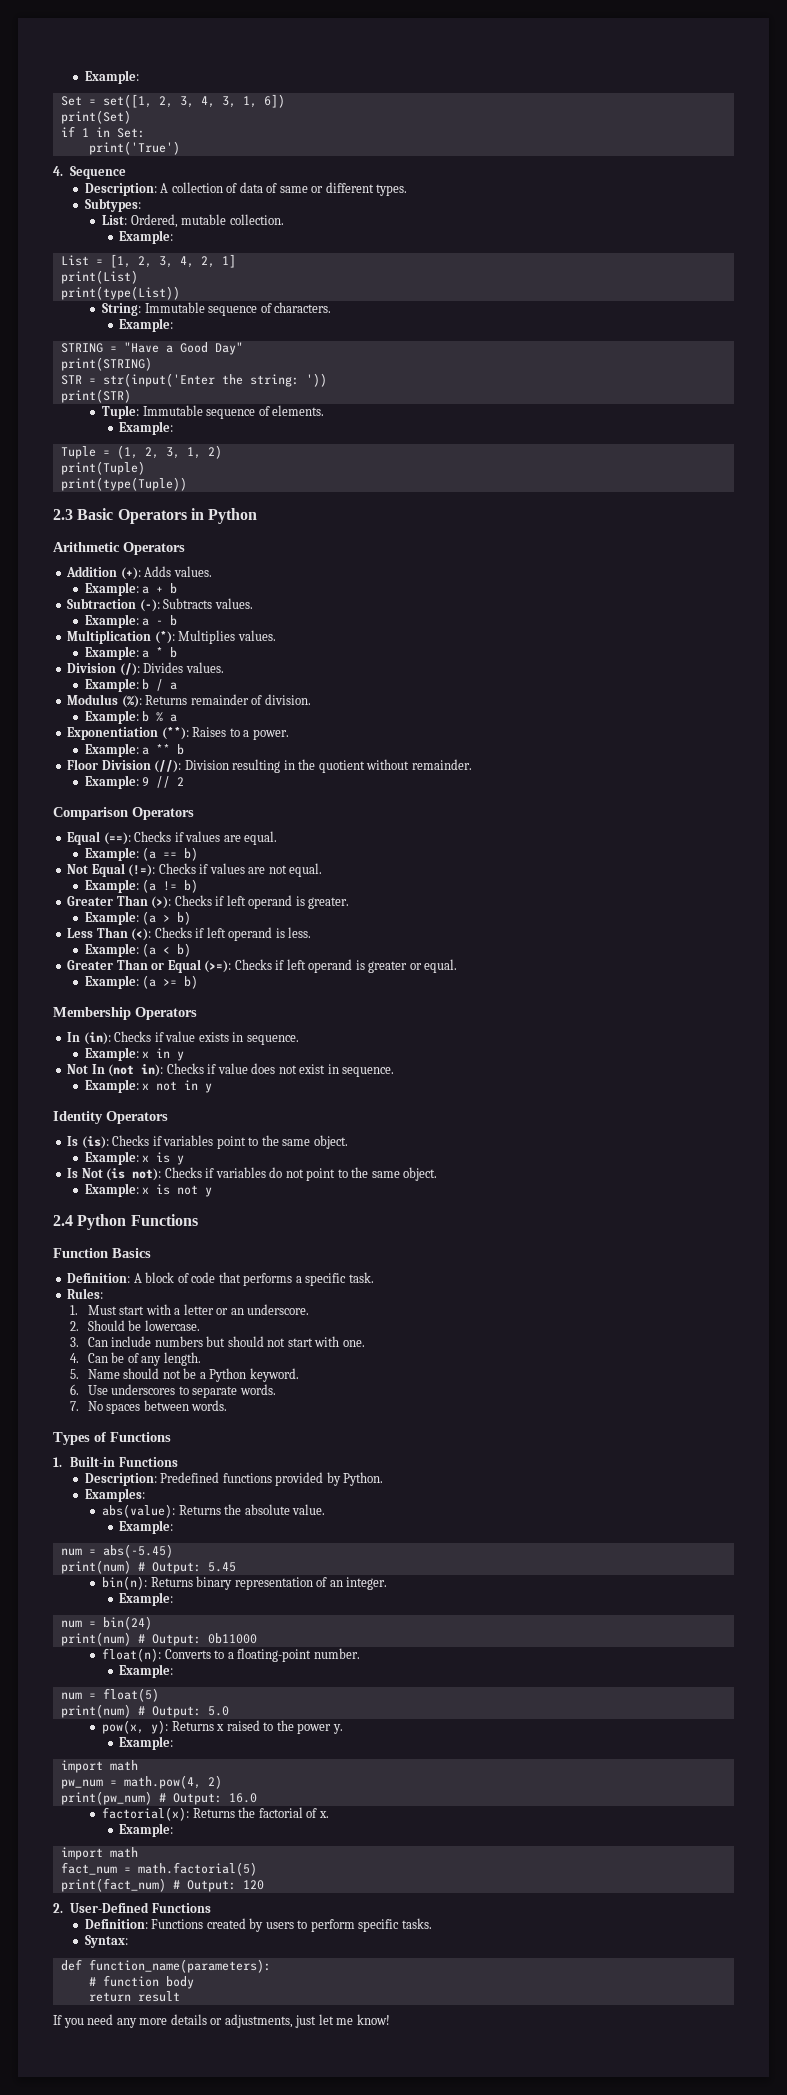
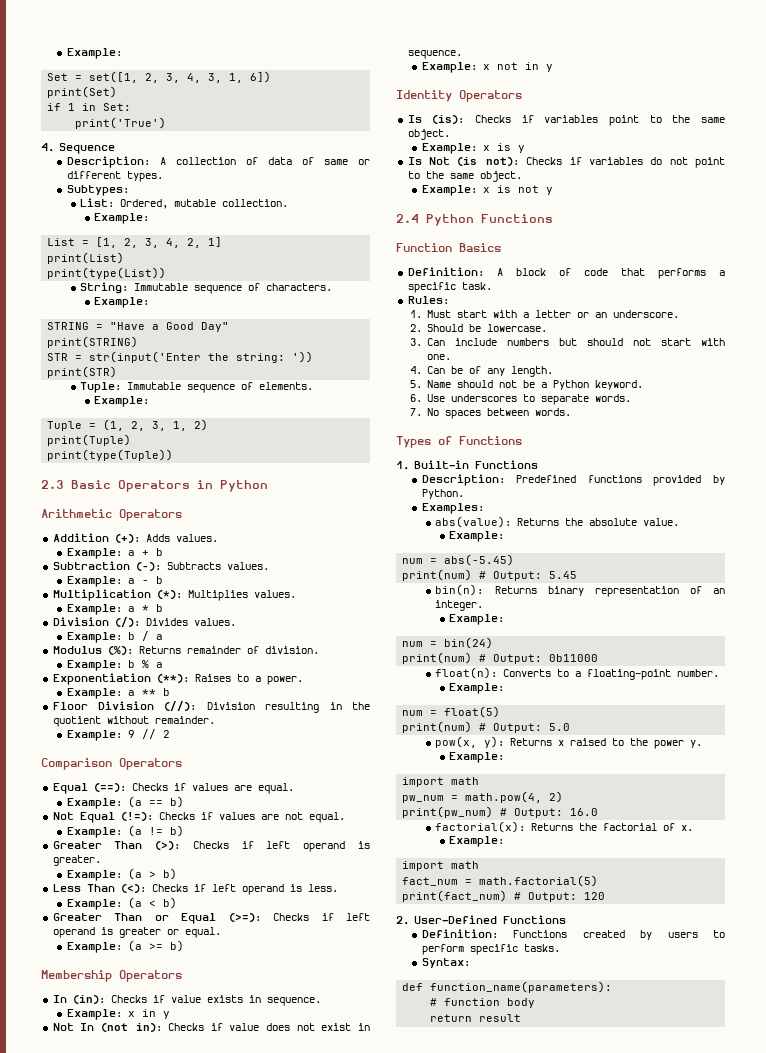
- If you need any more details or adjustments, just let me know!

